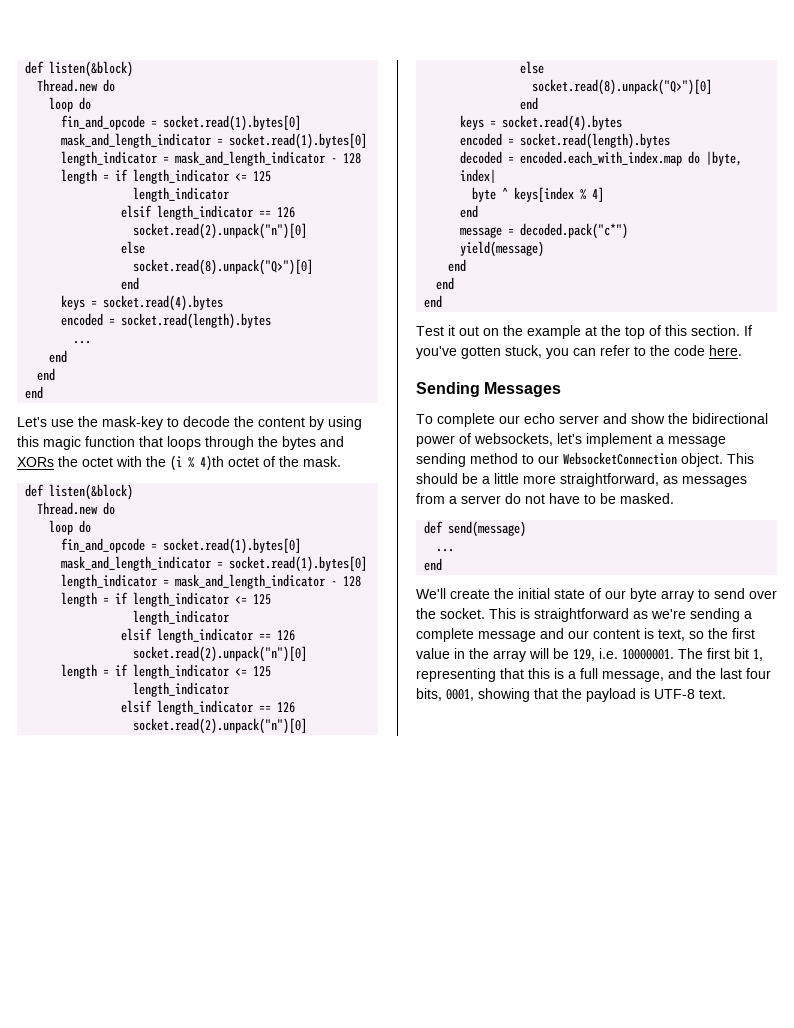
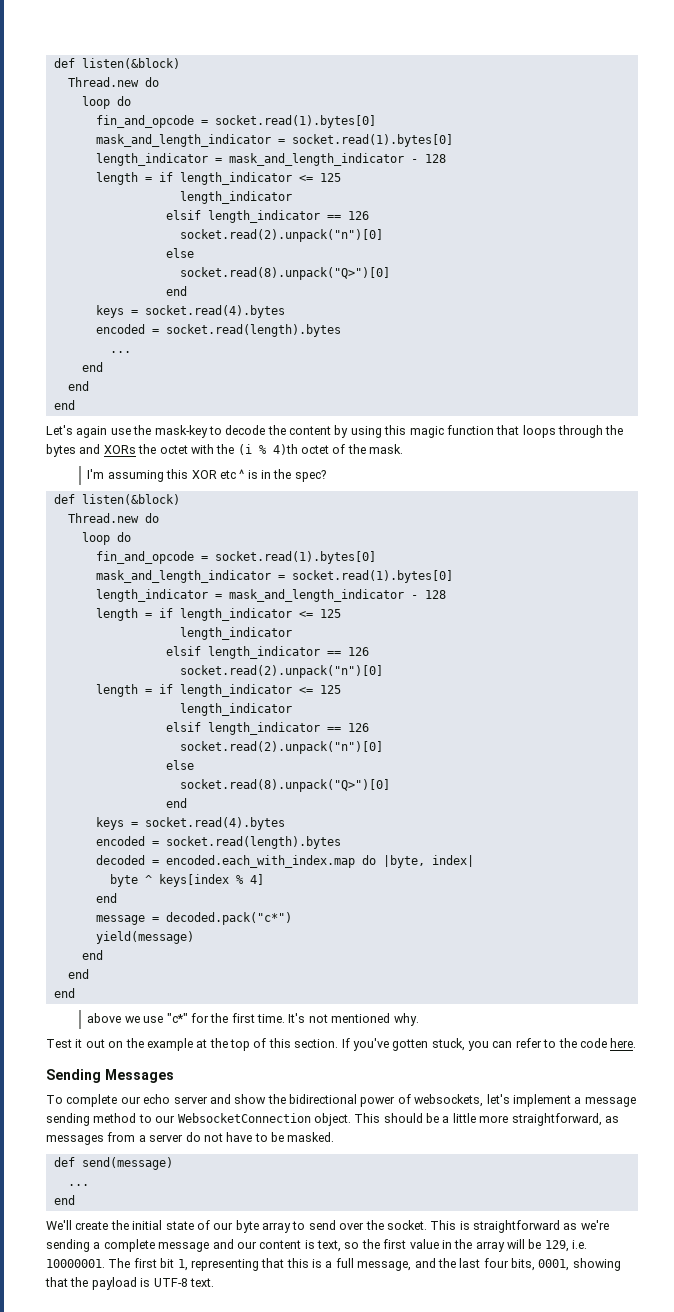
- Let's use the mask-key to decode the content by using this magic function that loops through the bytes and XORs the octet with the (i % 4)th octet of the mask.
+ Let's again use the mask-key to decode the content by using this magic function that loops through the bytes and XORs the octet with the (i % 4)th octet of the mask.
+ I'm assuming this XOR etc ^ is in the spec?
+ above we use "c*" for the first time. It's not mentioned why.

